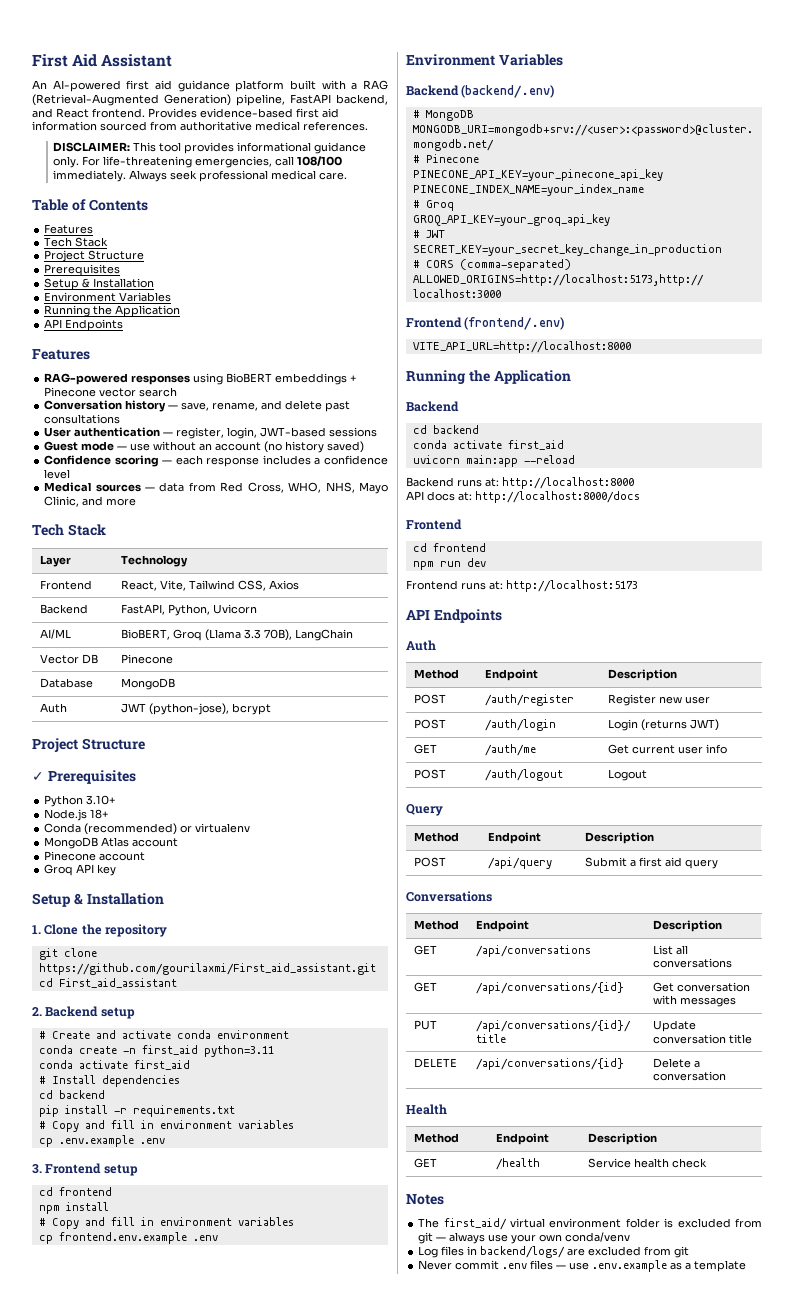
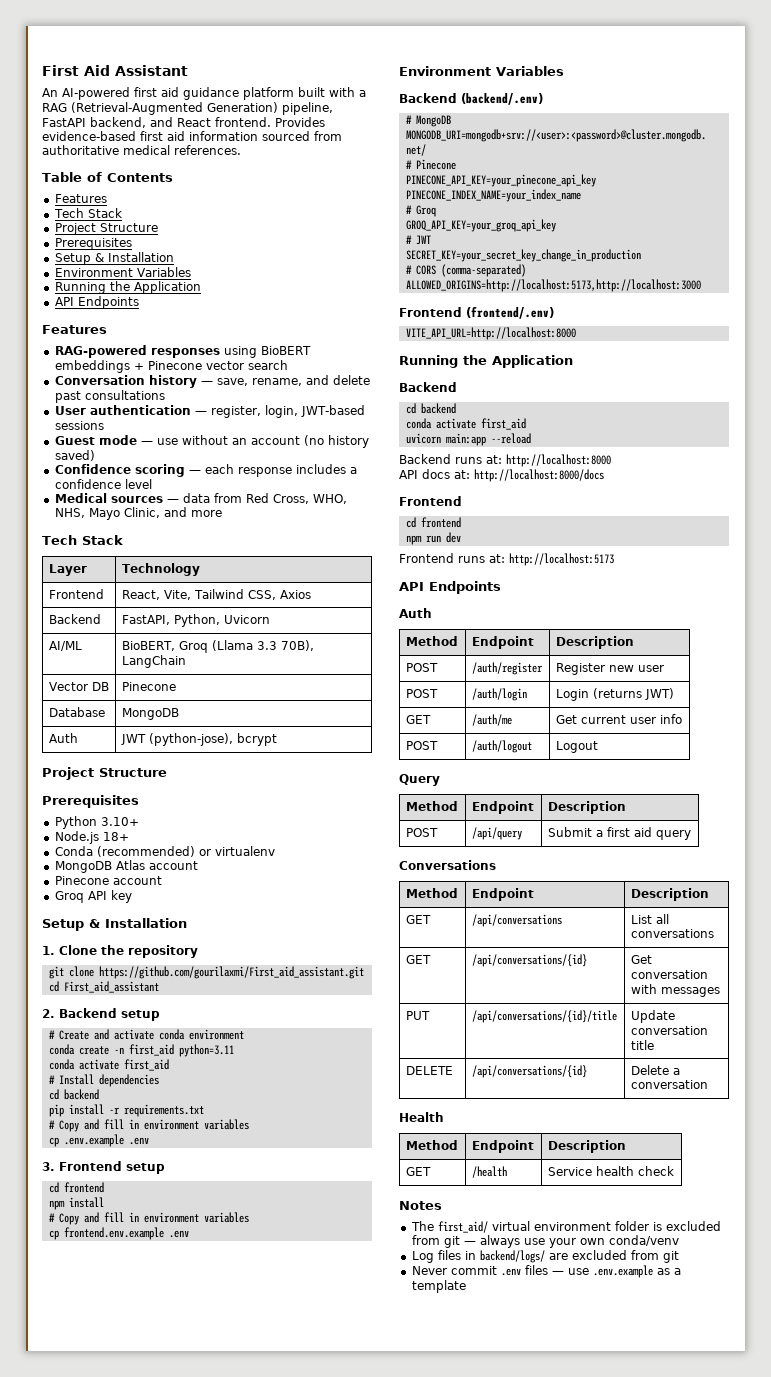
- DISCLAIMER: This tool provides informational guidance only. For life-threatening emergencies, call 108/100 immediately. Always seek professional medical care.
  Auth | JWT (python-jose), bcrypt
  Project Structure
- ✓ Prerequisites
+ Prerequisites

